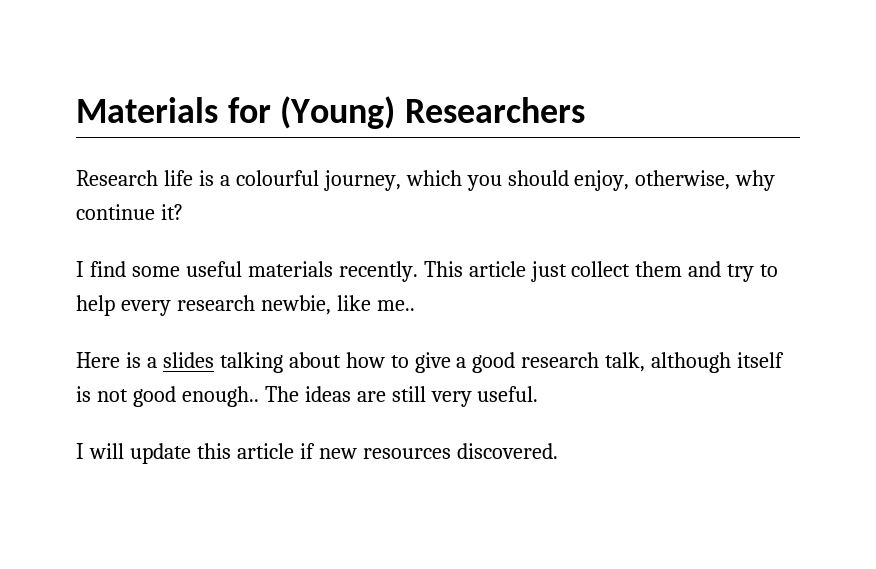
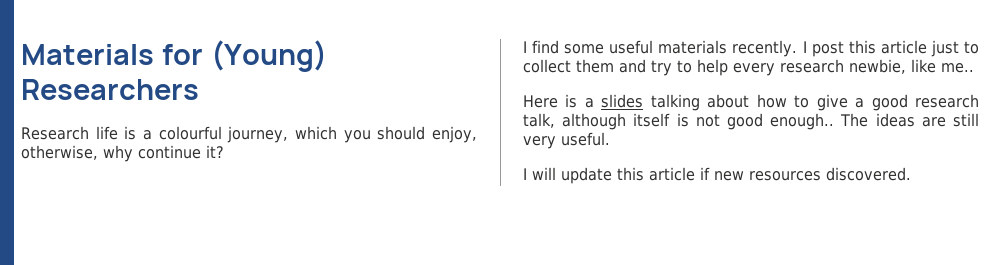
- This article just collect them and try to help every research newbie, like me..
+ I post this article just to collect them and try to help every research newbie, like me..

